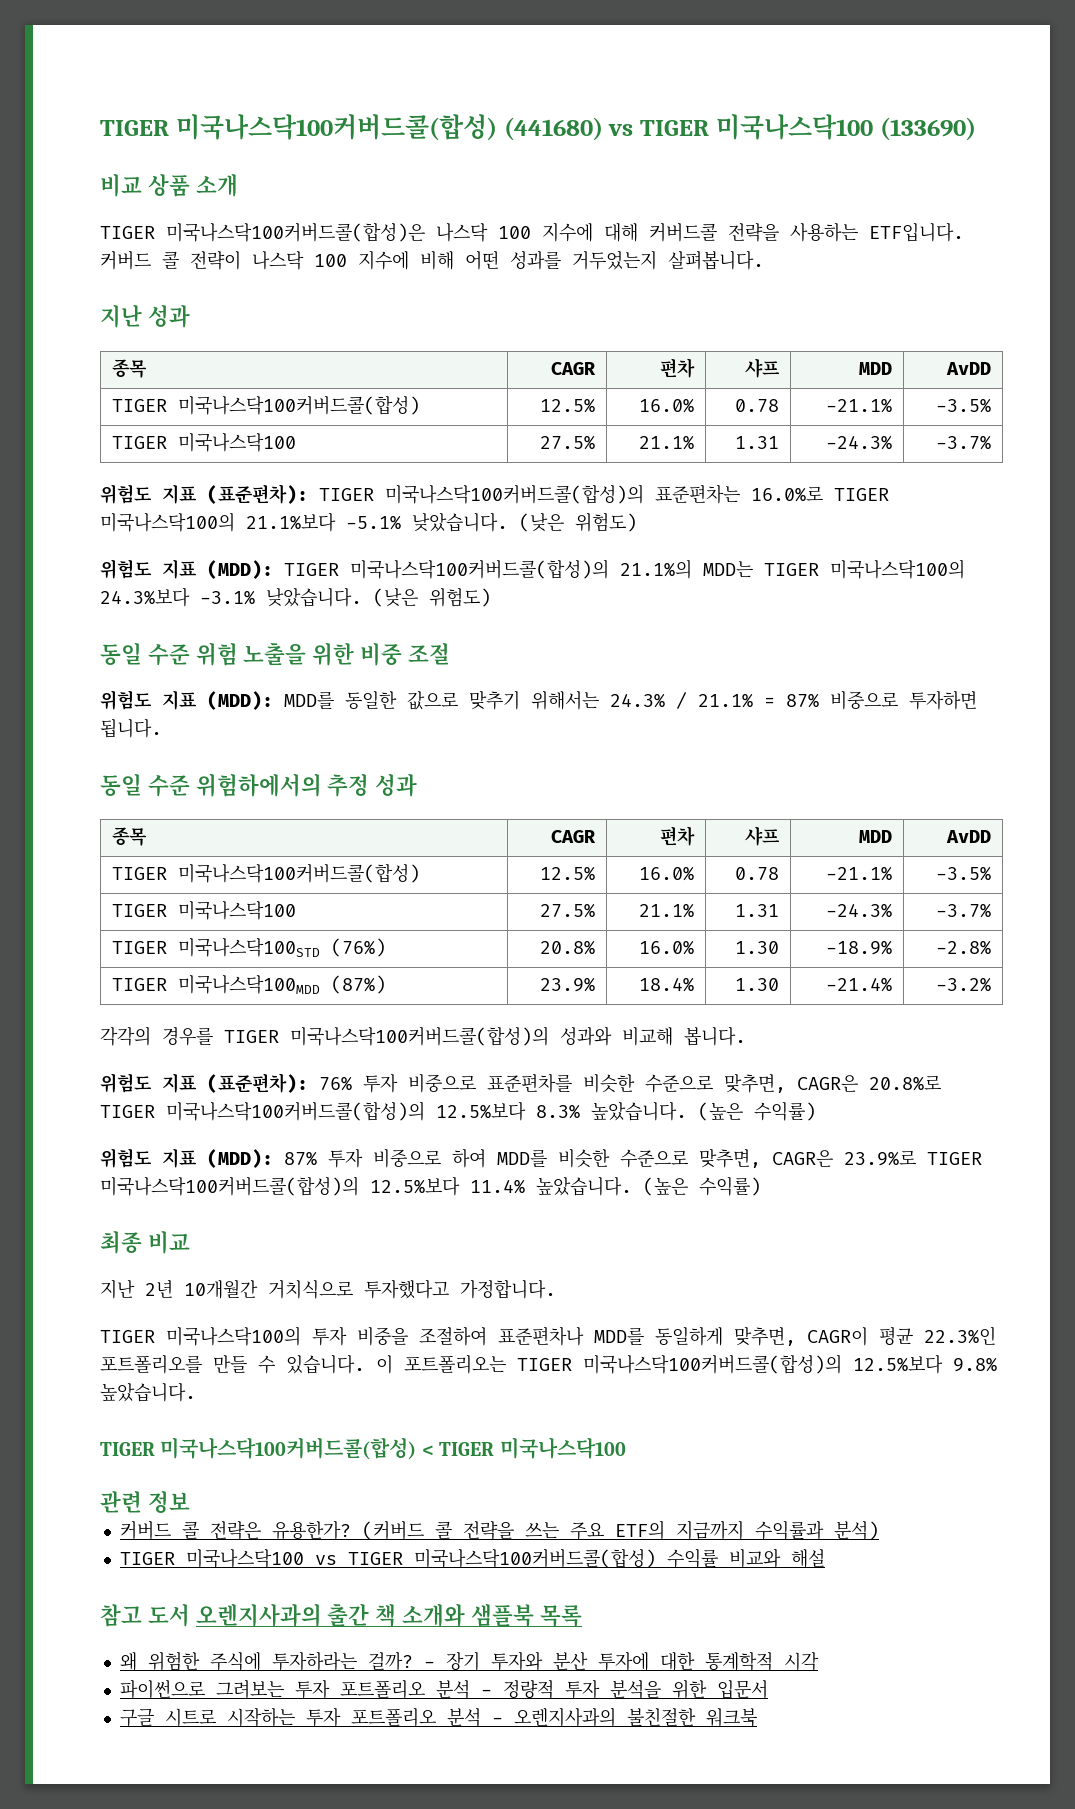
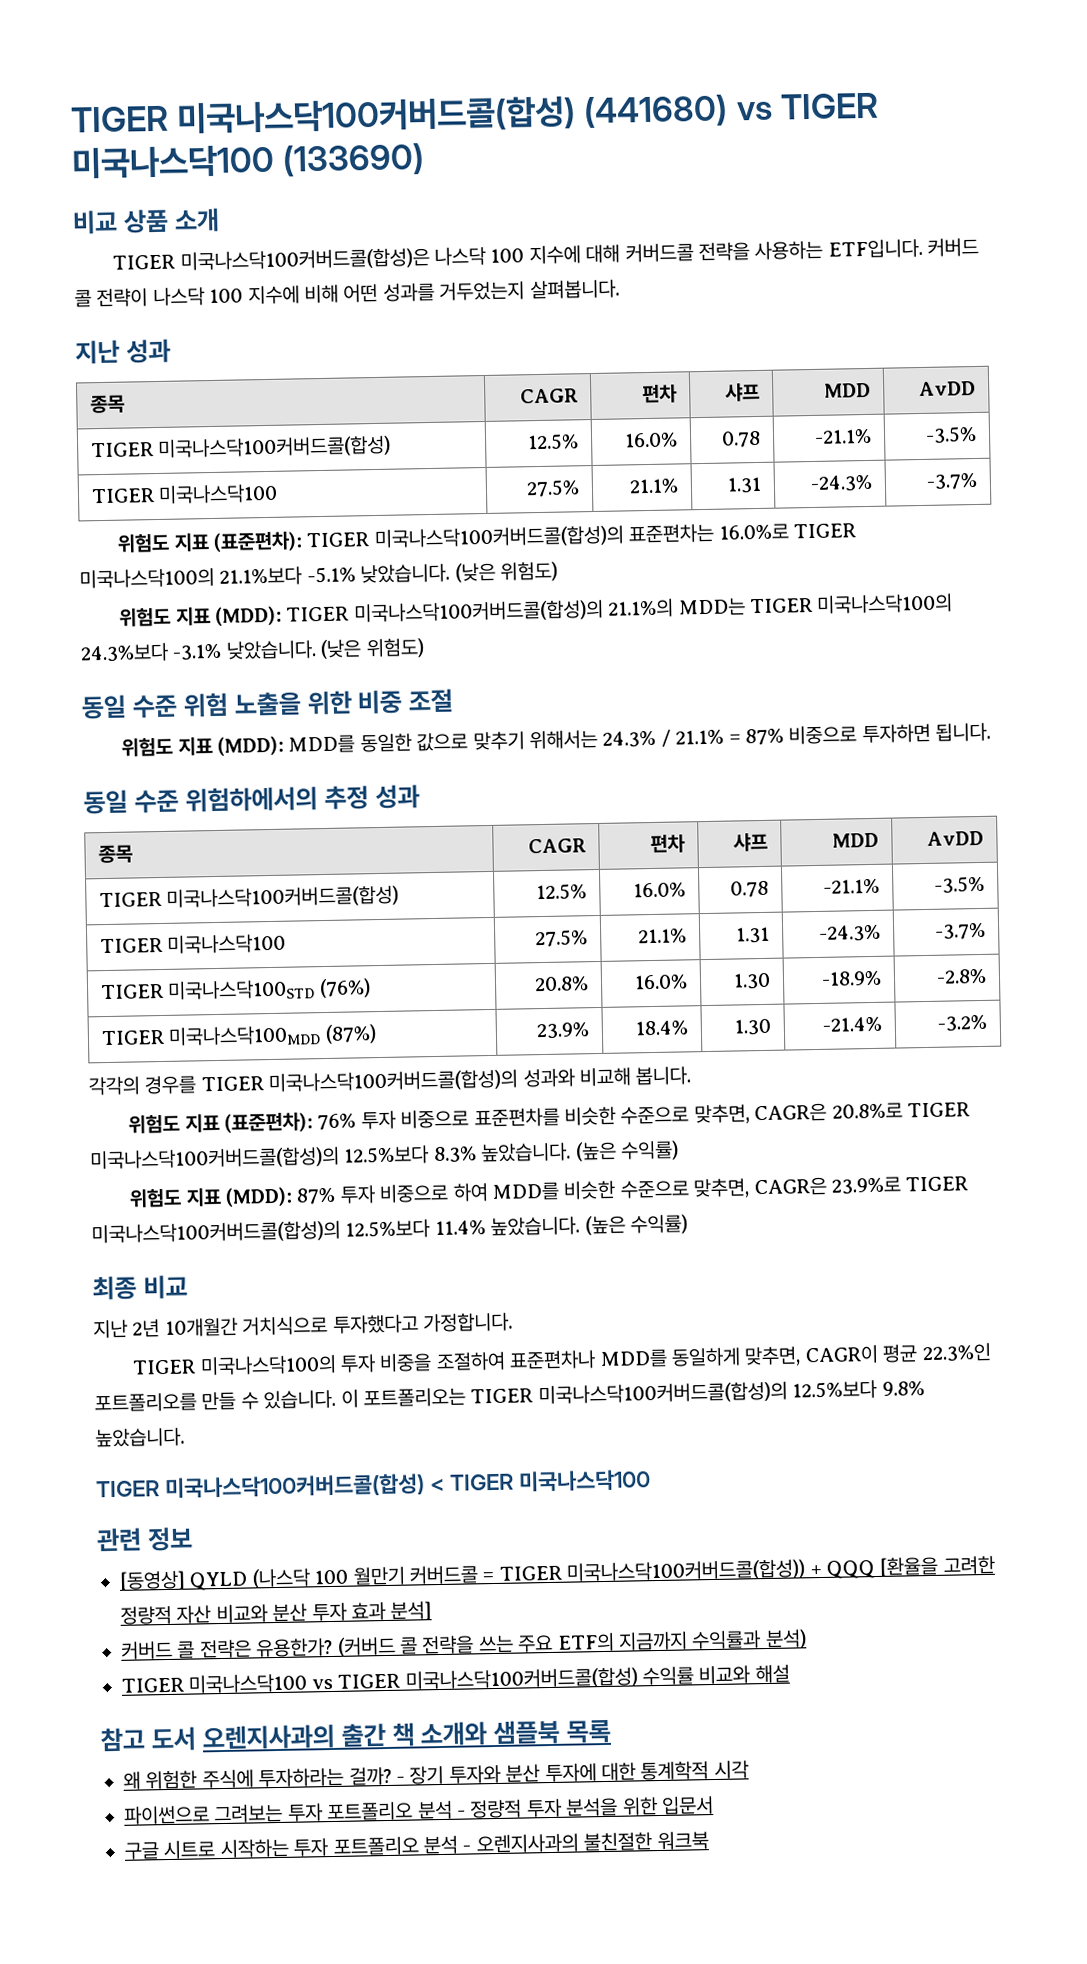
+ [동영상] QYLD (나스닥 100 월만기 커버드콜 = TIGER 미국나스닥100커버드콜(합성)) + QQQ [환율을 고려한 정량적 자산 비교와 분산 투자 효과 분석]

